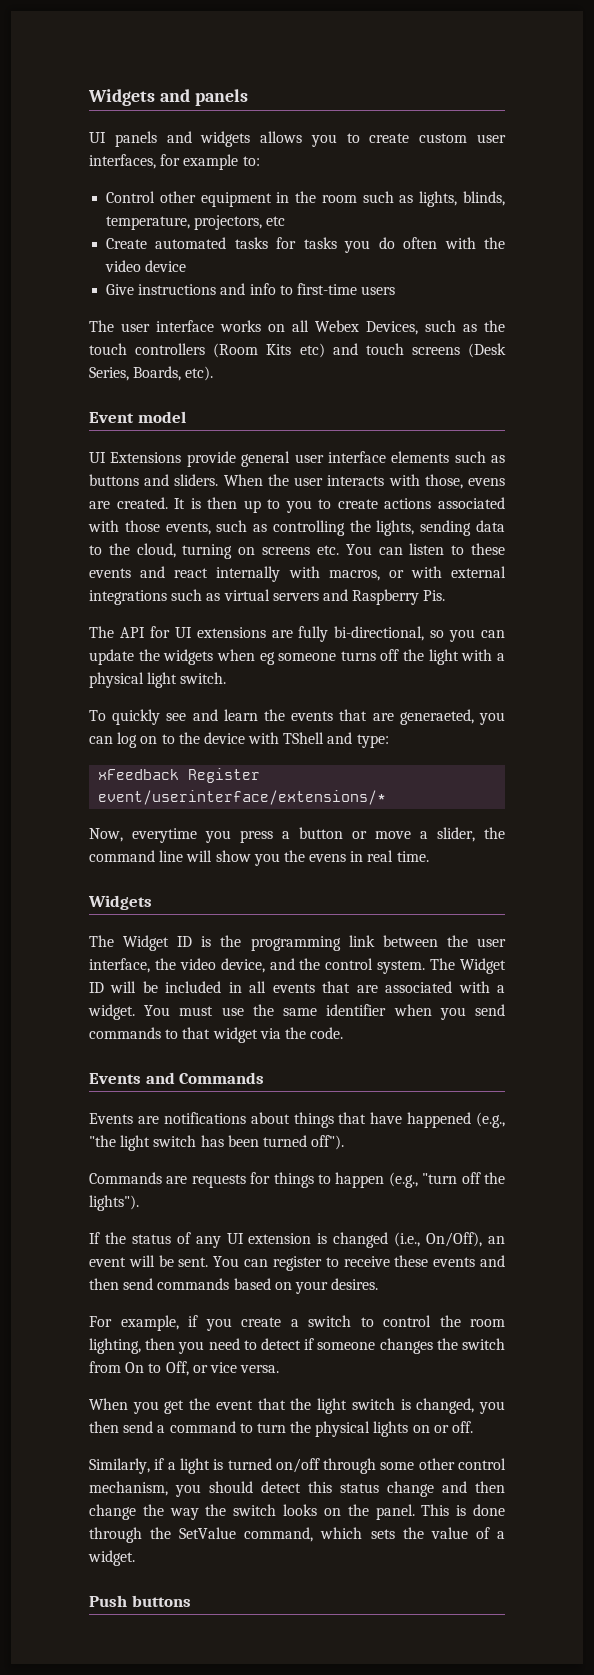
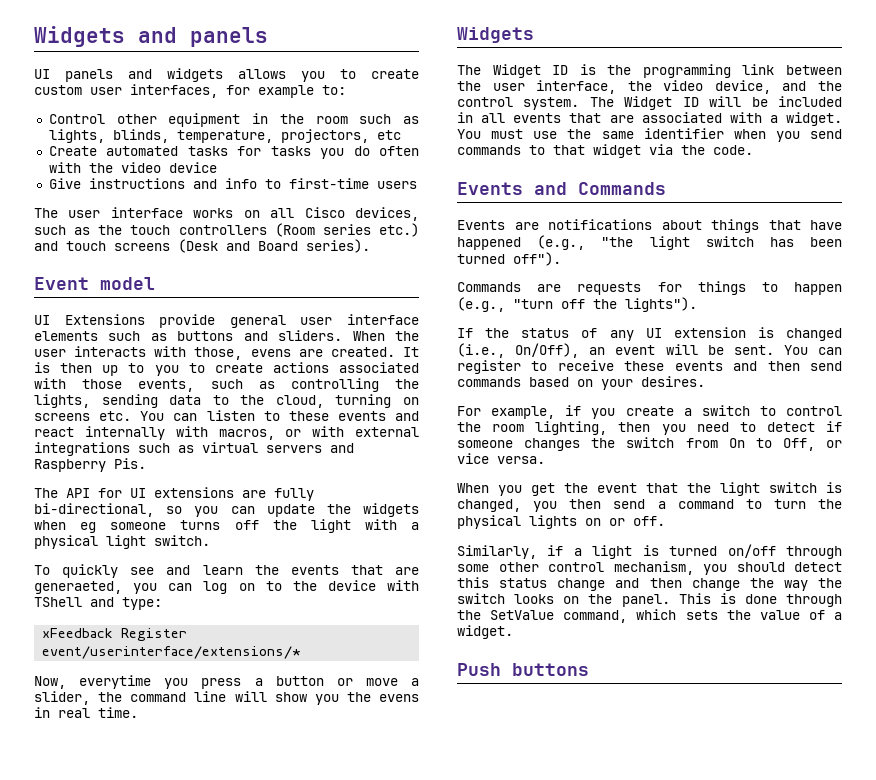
- The user interface works on all Webex Devices, such as the touch controllers (Room Kits etc) and touch screens (Desk Series, Boards, etc).
+ The user interface works on all Cisco devices, such as the touch controllers (Room series etc.) and touch screens (Desk and Board series).

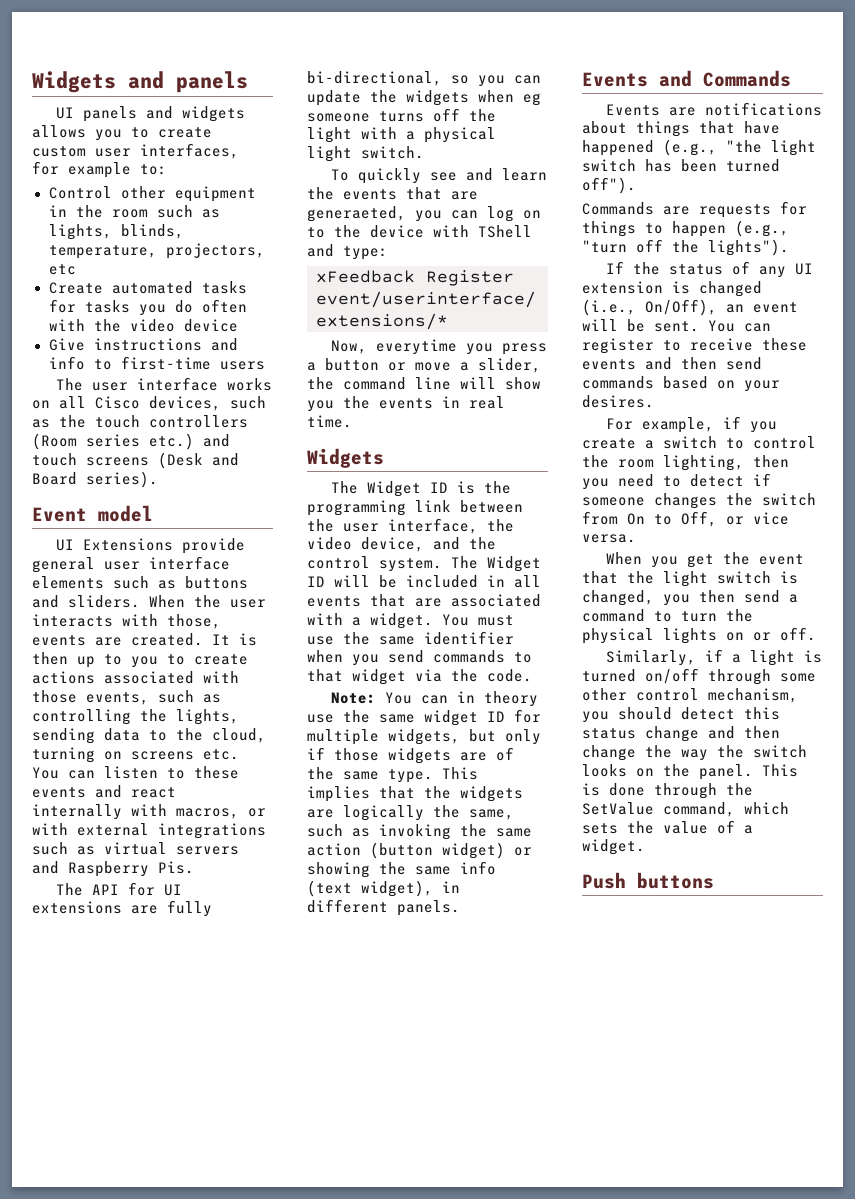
- When the user interacts with those, evens are created.
+ When the user interacts with those, events are created.
- Now, everytime you press a button or move a slider, the command line will show you the evens in real time.
+ Now, everytime you press a button or move a slider, the command line will show you the events in real time.
+ Note: You can in theory use the same widget ID for multiple widgets, but only if those widgets are of the same type. This implies that the widgets are logically the same, such as invoking the same action (button widget) or showing the same info (text widget), in different panels.

